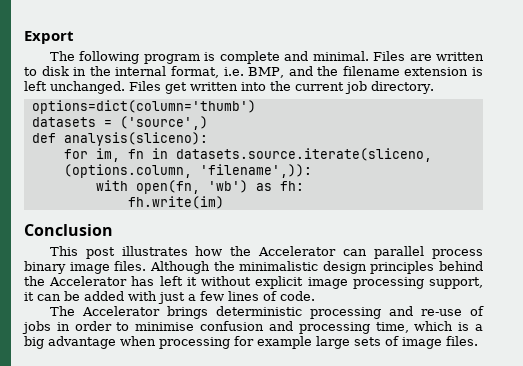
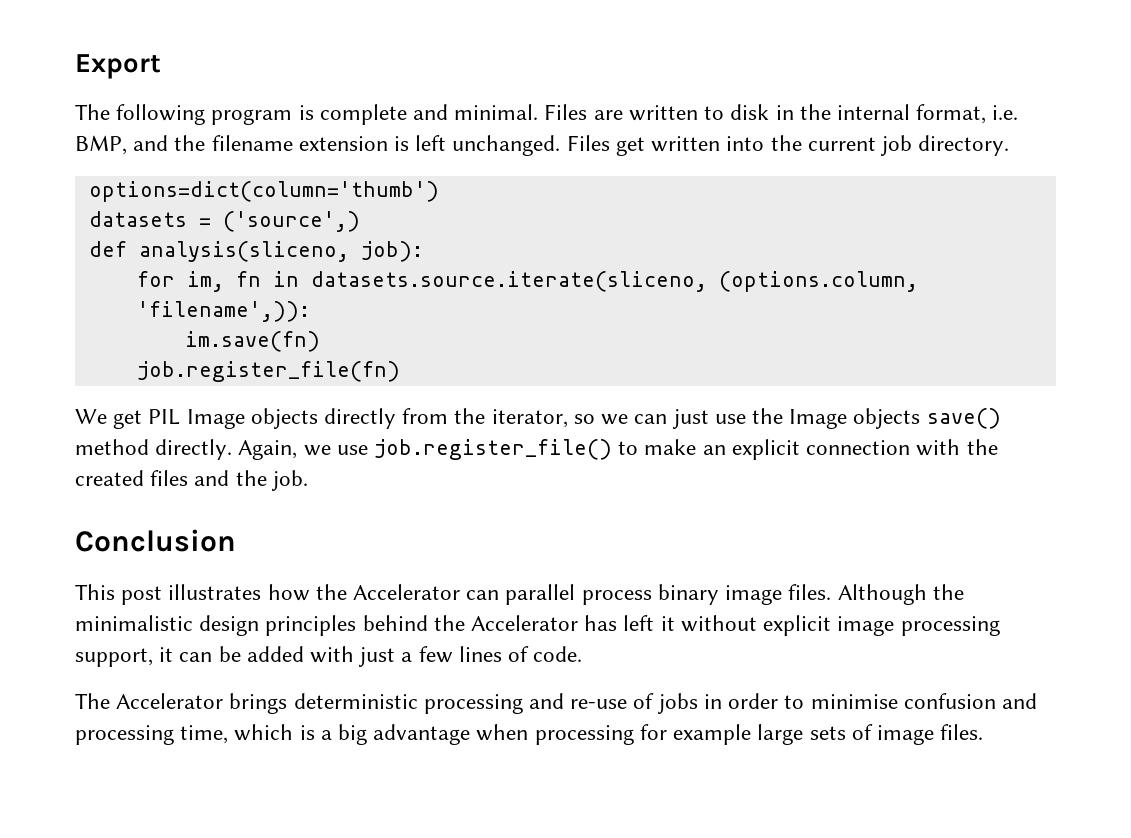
- def analysis(sliceno):
+ def analysis(sliceno, job):
- with open(fn, 'wb') as fh:
- fh.write(im)
+ im.save(fn)
+ job.register_file(fn)
+ We get PIL Image objects directly from the iterator, so we can just use the Image objects save() method directly. Again, we use job.register_file() to make an explicit connection with the created files and the job.

